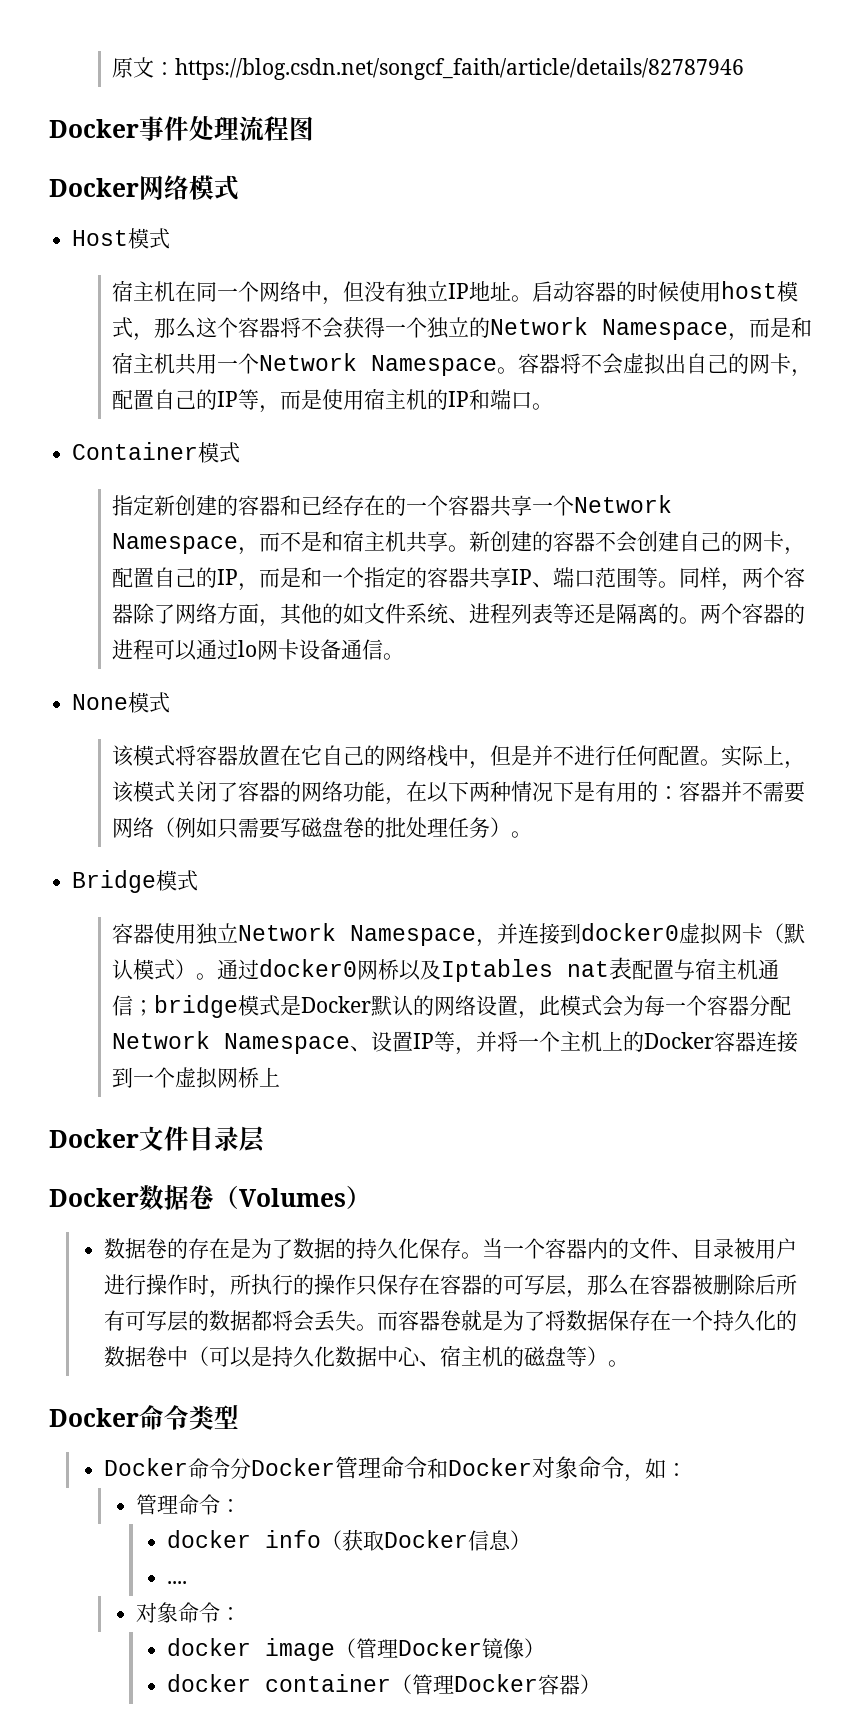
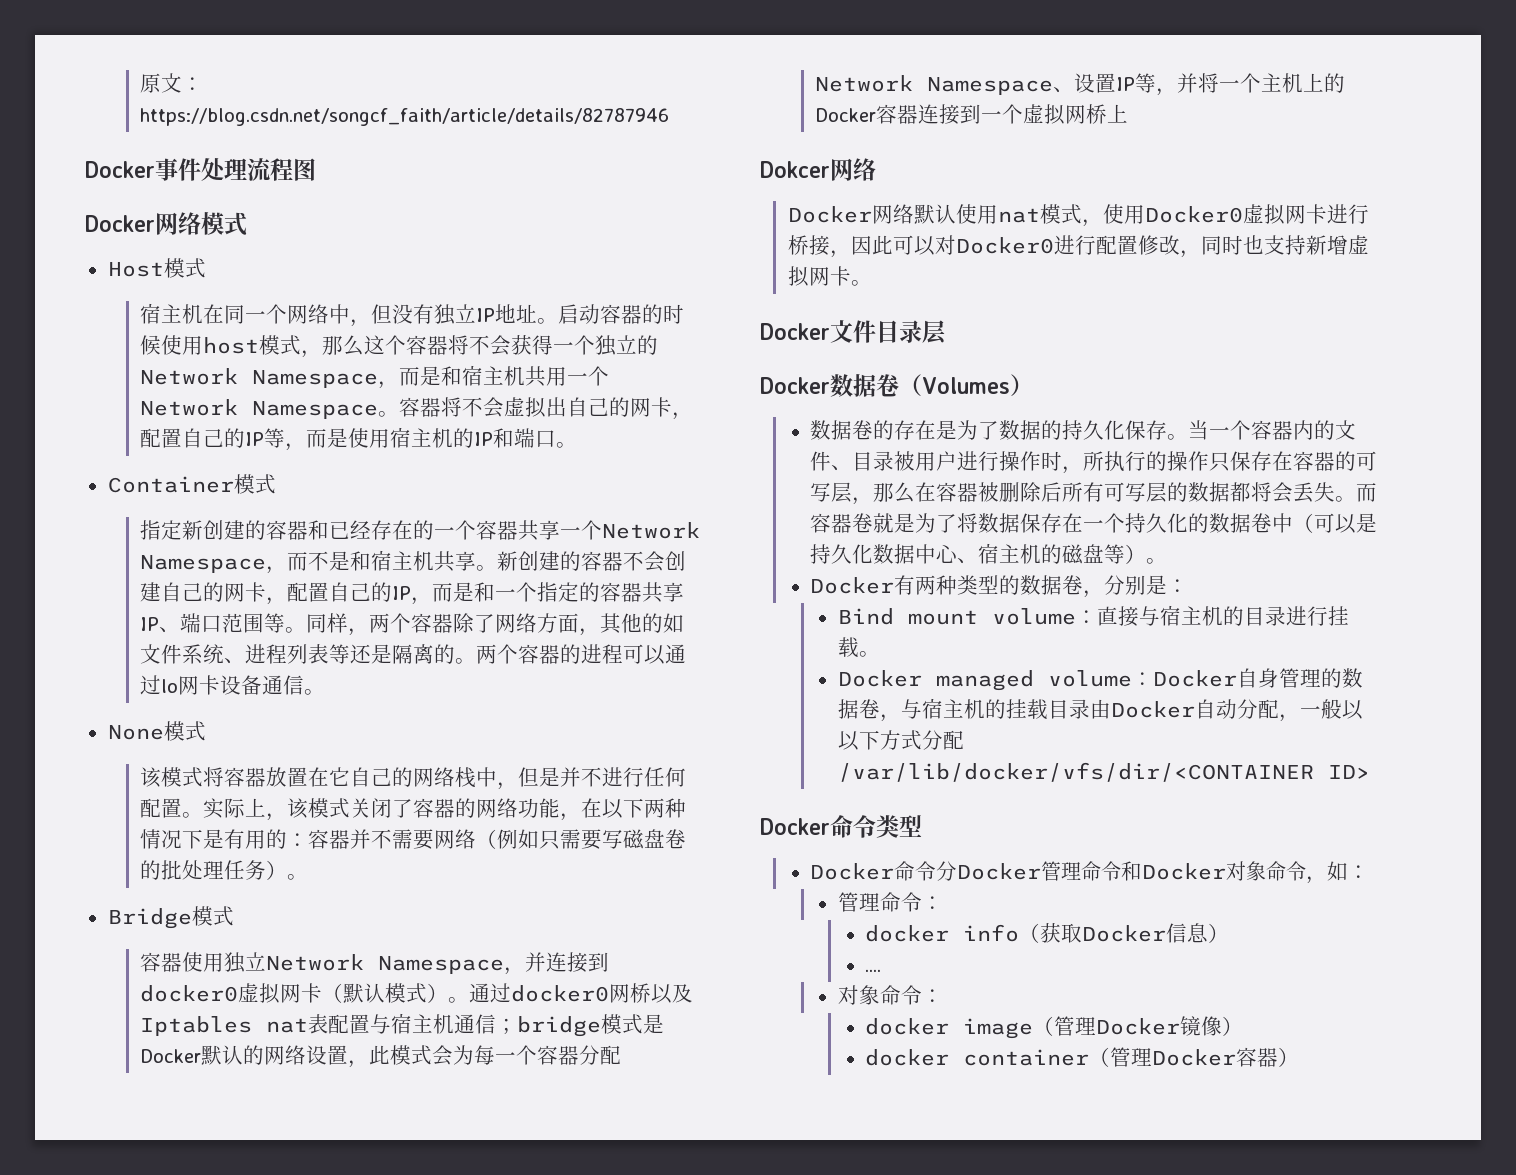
+ Dokcer网络
+ Docker网络默认使用nat模式，使用Docker0虚拟网卡进行桥接，因此可以对Docker0进行配置修改，同时也支持新增虚拟网卡。
+ Docker有两种类型的数据卷，分别是：
+ Bind mount volume：直接与宿主机的目录进行挂载。
+ Docker managed volume：Docker自身管理的数据卷，与宿主机的挂载目录由Docker自动分配，一般以以下方式分配/var/lib/docker/vfs/dir/<CONTAINER ID>

